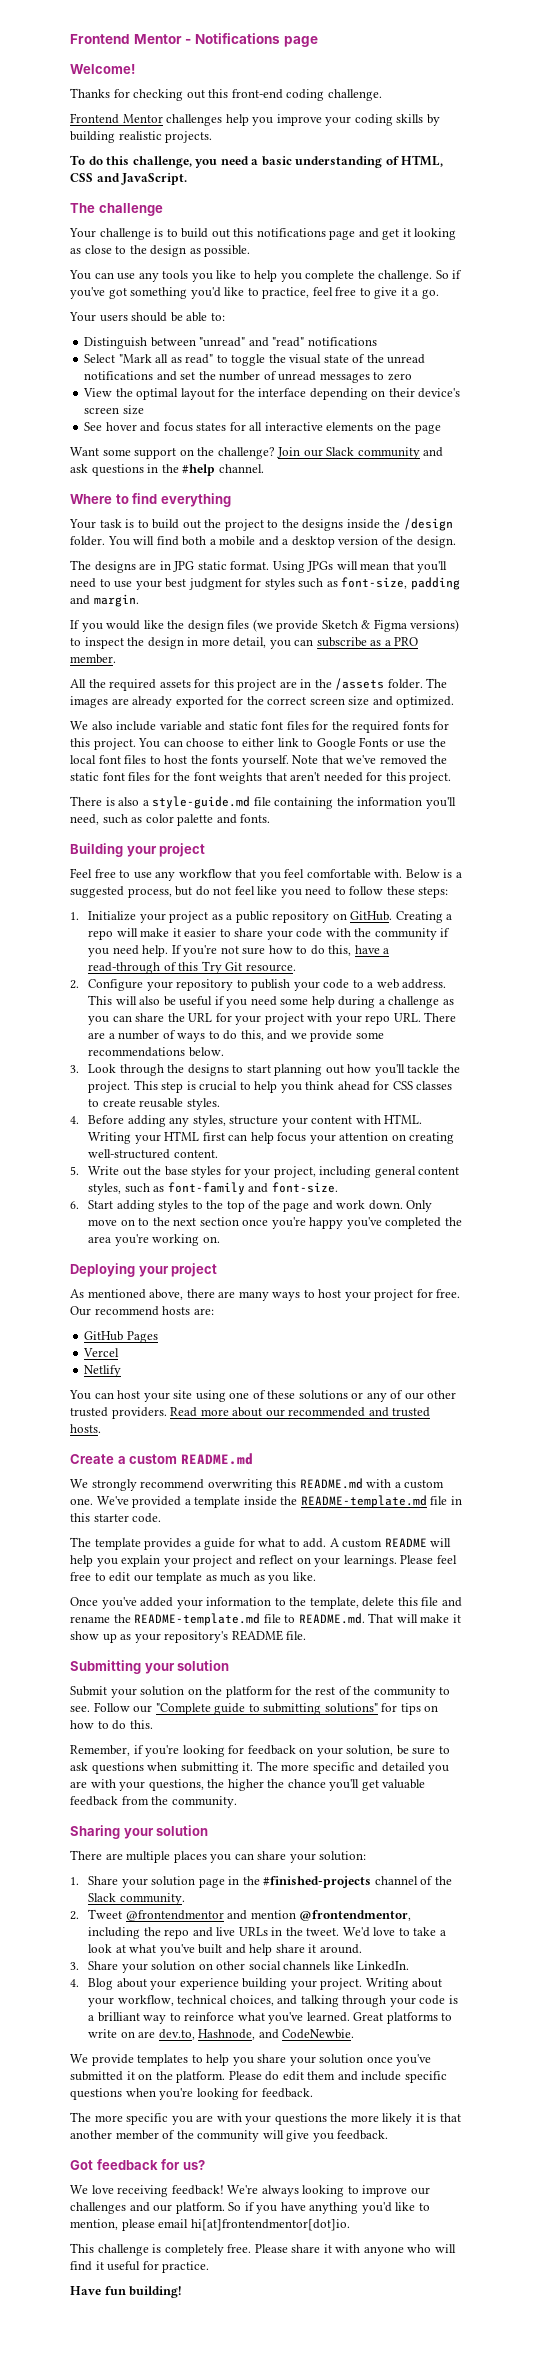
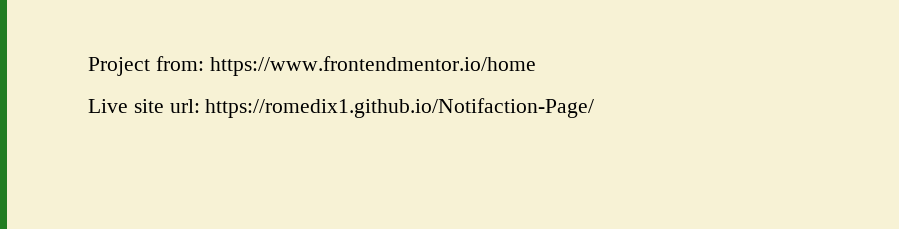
- Frontend Mentor - Notifications page
- Welcome!
- Thanks for checking out this front-end coding challenge.
- Frontend Mentor challenges help you improve your coding skills by building realistic projects.
- To do this challenge, you need a basic understanding of HTML, CSS and JavaScript.
- The challenge
- Your challenge is to build out this notifications page and get it looking as close to the design as possible.
- You can use any tools you like to help you complete the challenge. So if you've got something you'd like to practice, feel free to give it a go.
- Your users should be able to:
- Distinguish between "unread" and "read" notifications
- Select "Mark all as read" to toggle the visual state of the unread notifications and set the number of unread messages to zero
- View the optimal layout for the interface depending on their device's screen size
- See hover and focus states for all interactive elements on the page
- Want some support on the challenge? Join our Slack community and ask questions in the #help channel.
- Where to find everything
- Your task is to build out the project to the designs inside the /design folder. You will find both a mobile and a desktop version of the design.
- The designs are in JPG static format. Using JPGs will mean that you'll need to use your best judgment for styles such as font-size, padding and margin.
- If you would like the design files (we provide Sketch & Figma versions) to inspect the design in more detail, you can subscribe as a PRO member.
- All the required assets for this project are in the /assets folder. The images are already exported for the correct screen size and optimized.
- We also include variable and static font files for the required fonts for this project. You can choose to either link to Google Fonts or use the local font files to host the fonts yourself. Note that we've removed the static font files for the font weights that aren't needed for this project.
- There is also a style-guide.md file containing the information you'll need, such as color palette and fonts.
- Building your project
- Feel free to use any workflow that you feel comfortable with. Below is a suggested process, but do not feel like you need to follow these steps:
- 1. Initialize your project as a public repository on GitHub. Creating a repo will make it easier to share your code with the community if you need help. If you're not sure how to do this, have a read-through of this Try Git resource.
- 2. Configure your repository to publish your code to a web address. This will also be useful if you need some help during a challenge as you can share the URL for your project with your repo URL. There are a number of ways to do this, and we provide some recommendations below.
- 3. Look through the designs to start planning out how you'll tackle the project. This step is crucial to help you think ahead for CSS classes to create reusable styles.
- 4. Before adding any styles, structure your content with HTML. Writing your HTML first can help focus your attention on creating well-structured content.
- 5. Write out the base styles for your project, including general content styles, such as font-family and font-size.
- 6. Start adding styles to the top of the page and work down. Only move on to the next section once you're happy you've completed the area you're working on.
- Deploying your project
- As mentioned above, there are many ways to host your project for free. Our recommend hosts are:
- GitHub Pages
- Vercel
- Netlify
- You can host your site using one of these solutions or any of our other trusted providers. Read more about our recommended and trusted hosts.
- Create a custom README.md
- We strongly recommend overwriting this README.md with a custom one. We've provided a template inside the README-template.md file in this starter code.
- The template provides a guide for what to add. A custom README will help you explain your project and reflect on your learnings. Please feel free to edit our template as much as you like.
- Once you've added your information to the template, delete this file and rename the README-template.md file to README.md. That will make it show up as your repository's README file.
- Submitting your solution
- Submit your solution on the platform for the rest of the community to see. Follow our "Complete guide to submitting solutions" for tips on how to do this.
- Remember, if you're looking for feedback on your solution, be sure to ask questions when submitting it. The more specific and detailed you are with your questions, the higher the chance you'll get valuable feedback from the community.
- Sharing your solution
- There are multiple places you can share your solution:
- 1. Share your solution page in the #finished-projects channel of the Slack community.
- 2. Tweet @frontendmentor and mention @frontendmentor, including the repo and live URLs in the tweet. We'd love to take a look at what you've built and help share it around.
- 3. Share your solution on other social channels like LinkedIn.
- 4. Blog about your experience building your project. Writing about your workflow, technical choices, and talking through your code is a brilliant way to reinforce what you've learned. Great platforms to write on are dev.to, Hashnode, and CodeNewbie.
- We provide templates to help you share your solution once you've submitted it on the platform. Please do edit them and include specific questions when you're looking for feedback.
- The more specific you are with your questions the more likely it is that another member of the community will give you feedback.
- Got feedback for us?
- We love receiving feedback! We're always looking to improve our challenges and our platform. So if you have anything you'd like to mention, please email hi[at]frontendmentor[dot]io.
- This challenge is completely free. Please share it with anyone who will find it useful for practice.
- Have fun building!
+ Project from: https://www.frontendmentor.io/home
+ Live site url: https://romedix1.github.io/Notifaction-Page/

